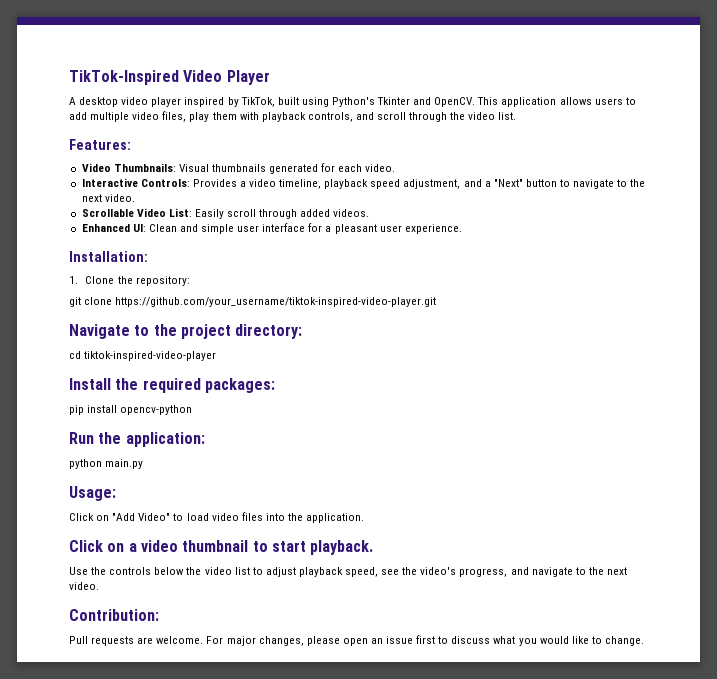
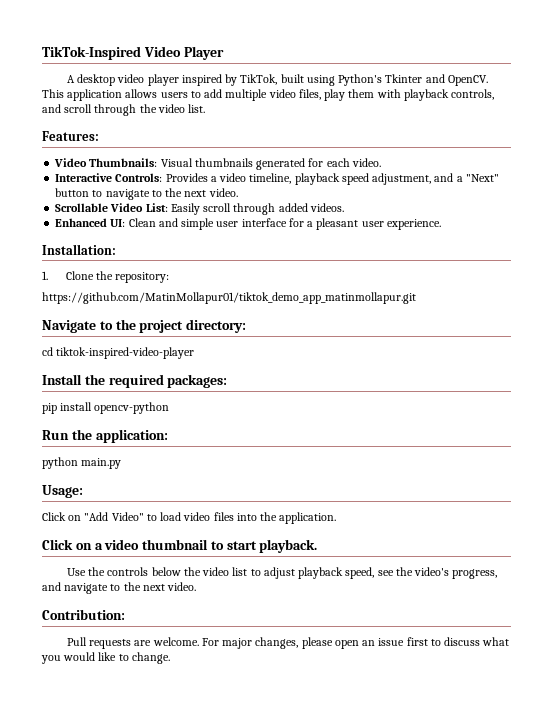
- git clone https://github.com/your_username/tiktok-inspired-video-player.git
+ https://github.com/MatinMollapur01/tiktok_demo_app_matinmollapur.git

